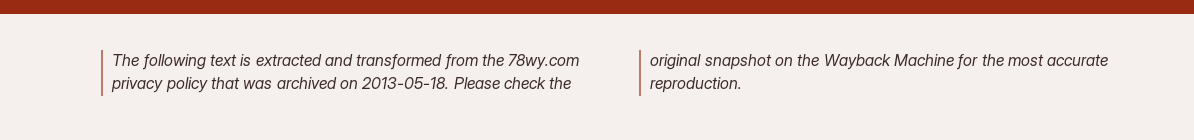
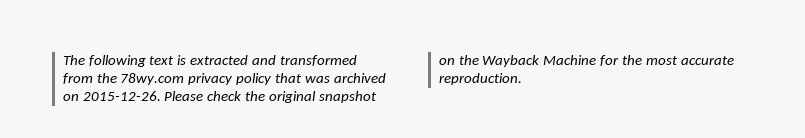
- The following text is extracted and transformed from the 78wy.com privacy policy that was archived on 2013-05-18.
+ The following text is extracted and transformed from the 78wy.com privacy policy that was archived on 2015-12-26.

